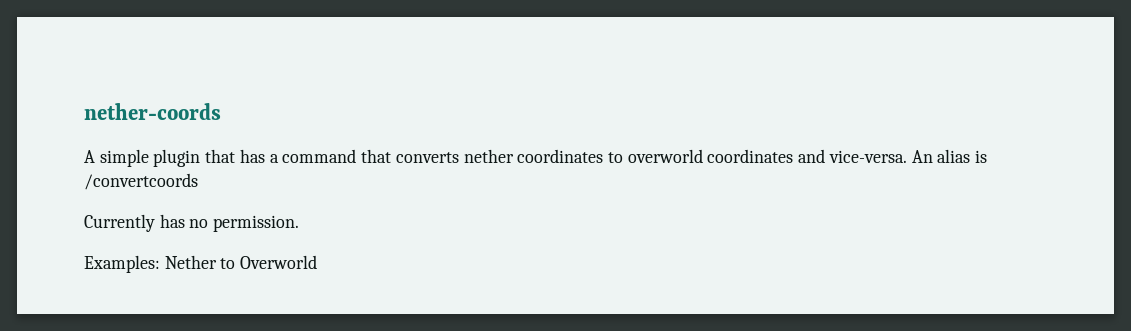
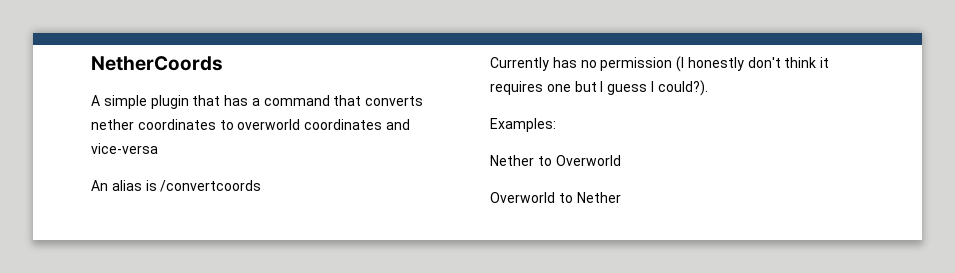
- nether-coords
+ NetherCoords
- A simple plugin that has a command that converts nether coordinates to overworld coordinates and vice-versa. An alias is /convertcoords
+ A simple plugin that has a command that converts nether coordinates to overworld coordinates and vice-versa
+ An alias is /convertcoords
- Currently has no permission.
+ Currently has no permission (I honestly don't think it requires one but I guess I could?).
- Examples: Nether to Overworld
+ Examples:
+ Nether to Overworld
+ Overworld to Nether

